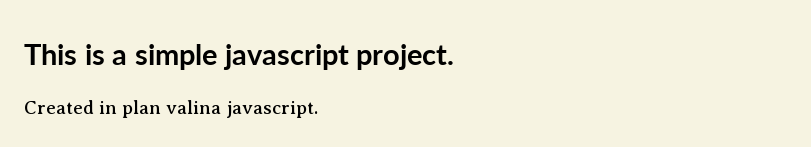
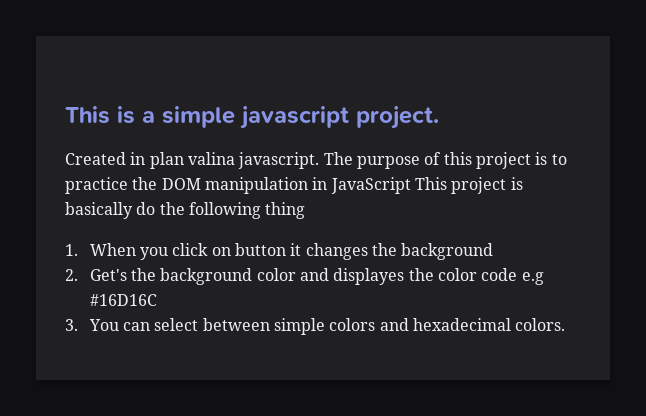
+ The purpose of this project is to practice the DOM manipulation in JavaScript This project is basically do the following thing
+ 1. When you click on button it changes the background
+ 2. Get's the background color and displayes the color code e.g #16D16C
+ 3. You can select between simple colors and hexadecimal colors.

